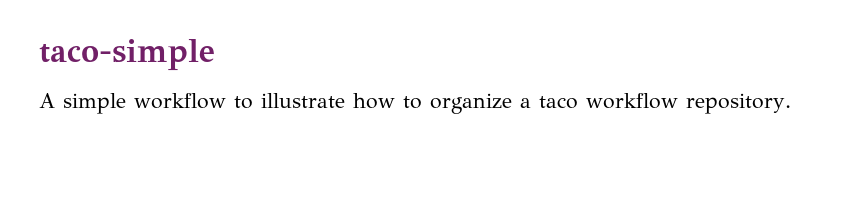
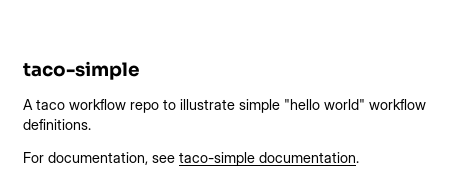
- A simple workflow to illustrate how to organize a taco workflow repository.
+ A taco workflow repo to illustrate simple "hello world" workflow definitions.
+ For documentation, see taco-simple documentation.

